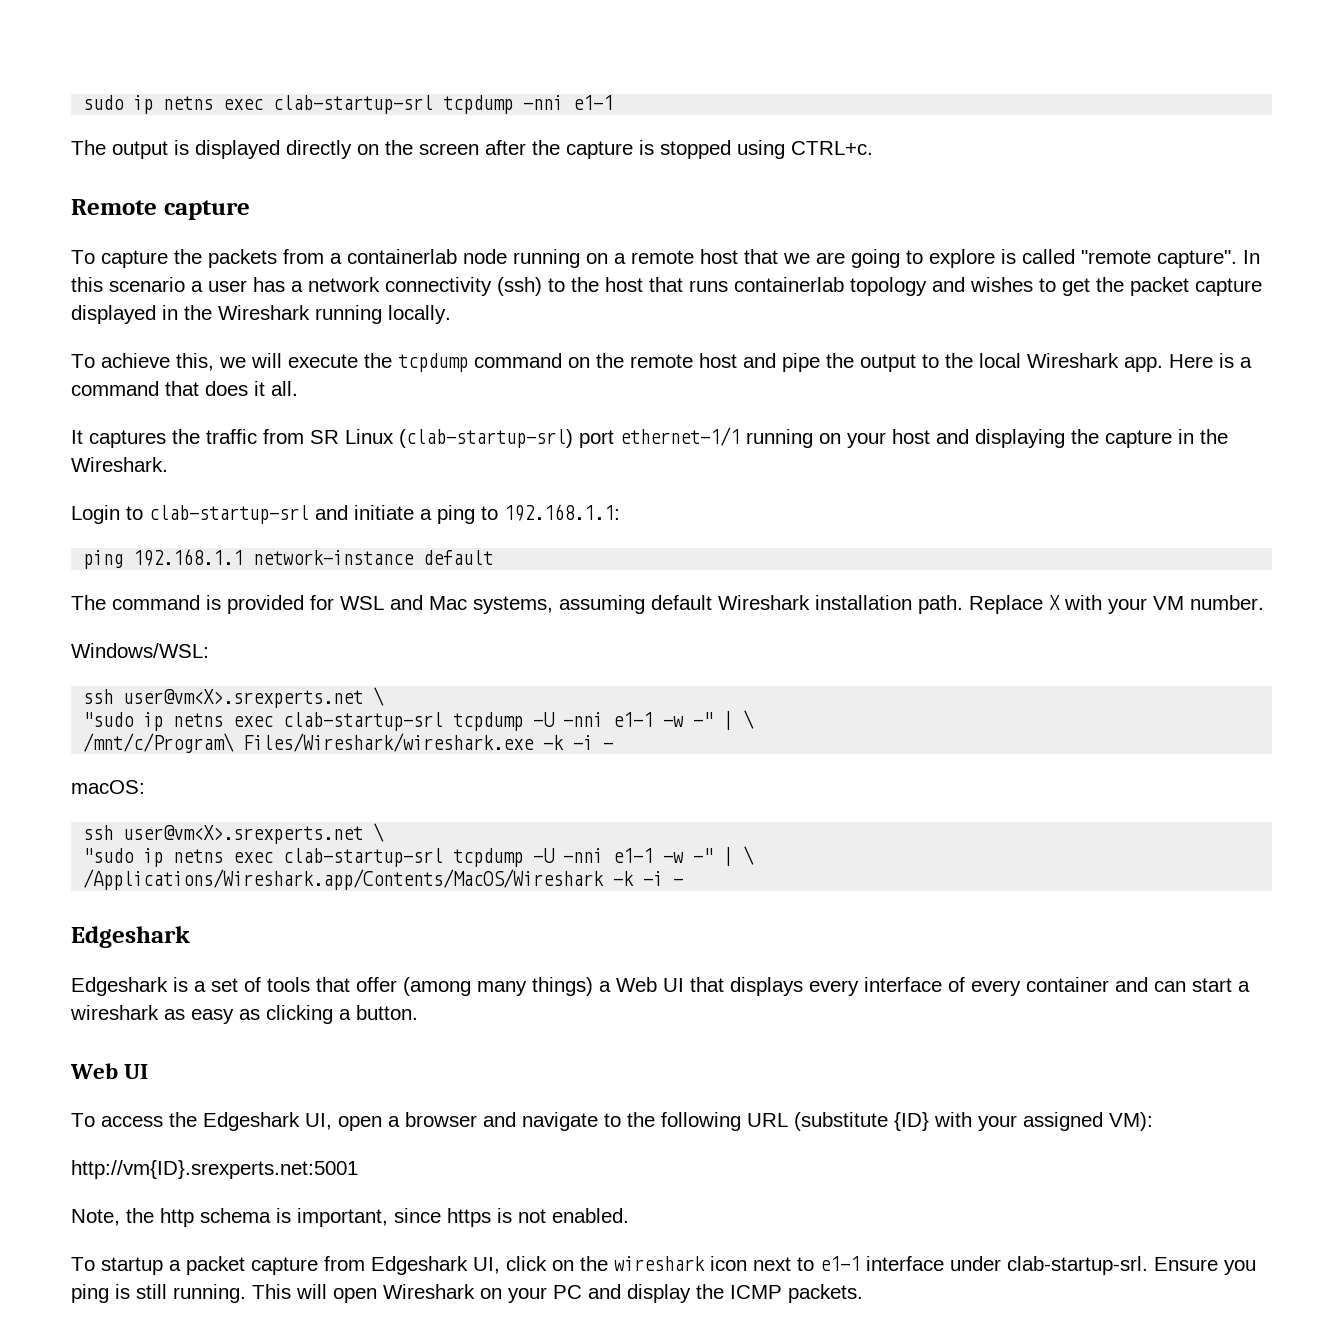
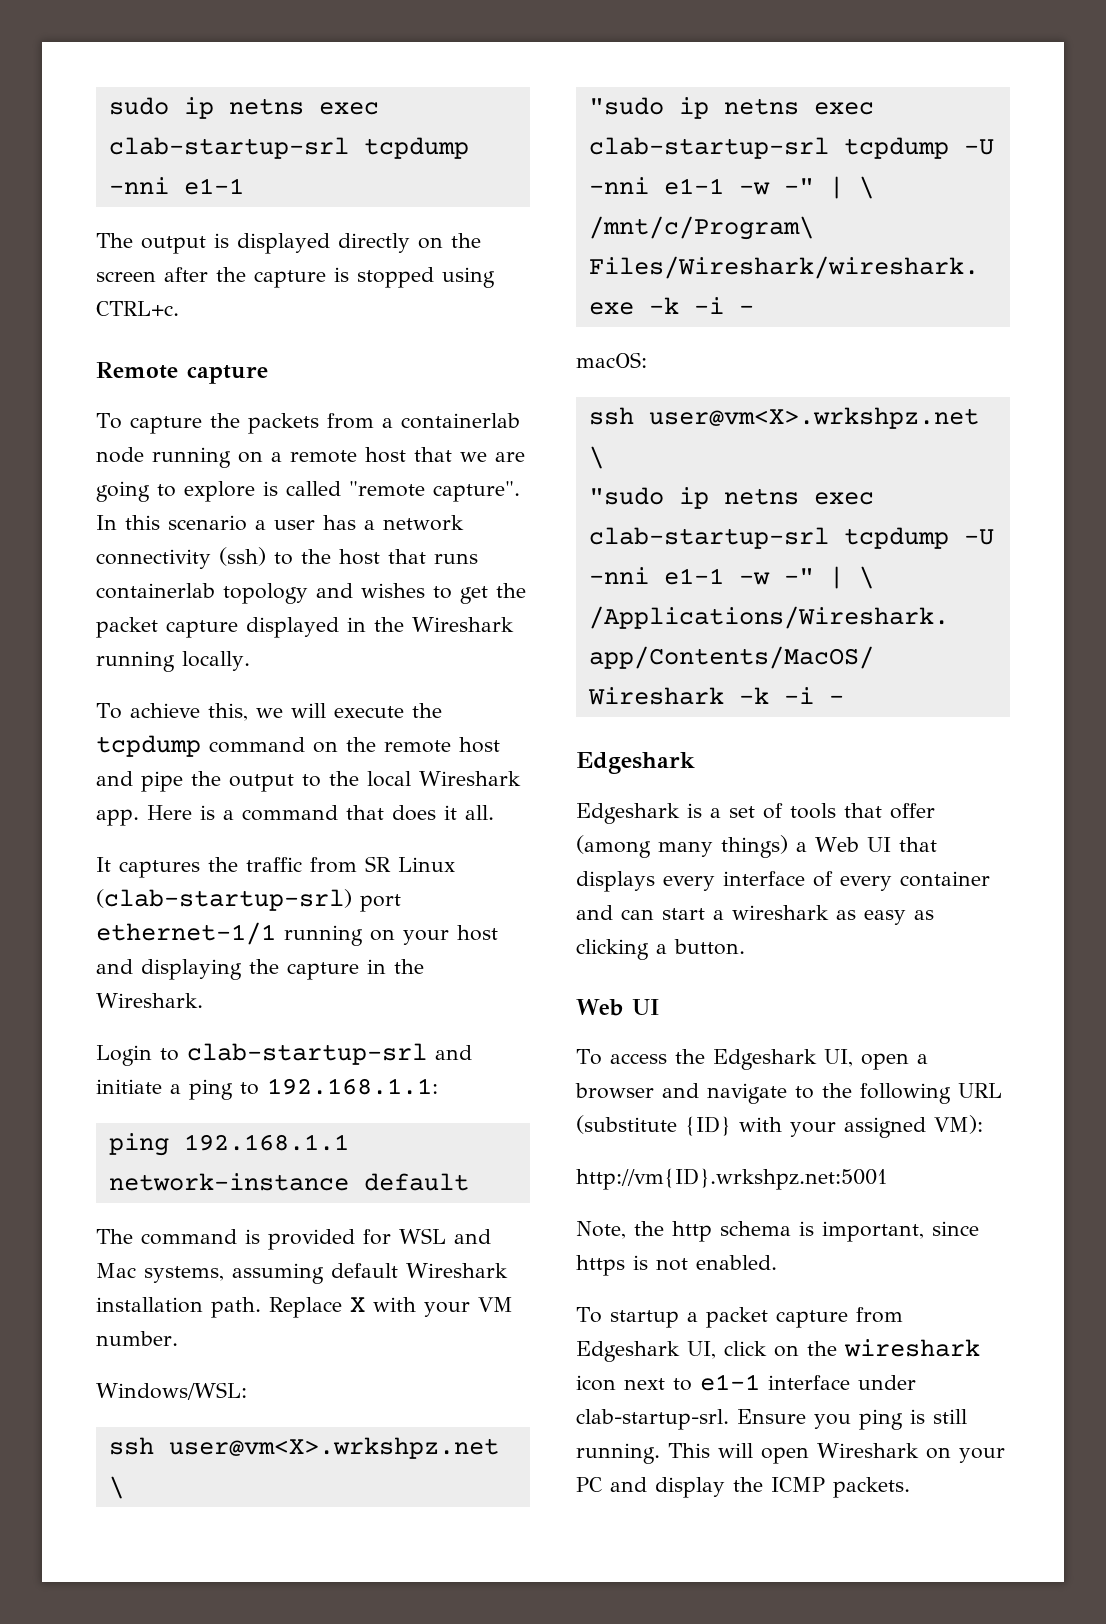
  Windows/WSL:
- ssh user@vm<X>.srexperts.net \
+ ssh user@vm<X>.wrkshpz.net \
  macOS:
- ssh user@vm<X>.srexperts.net \
+ ssh user@vm<X>.wrkshpz.net \
- http://vm{ID}.srexperts.net:5001
+ http://vm{ID}.wrkshpz.net:5001

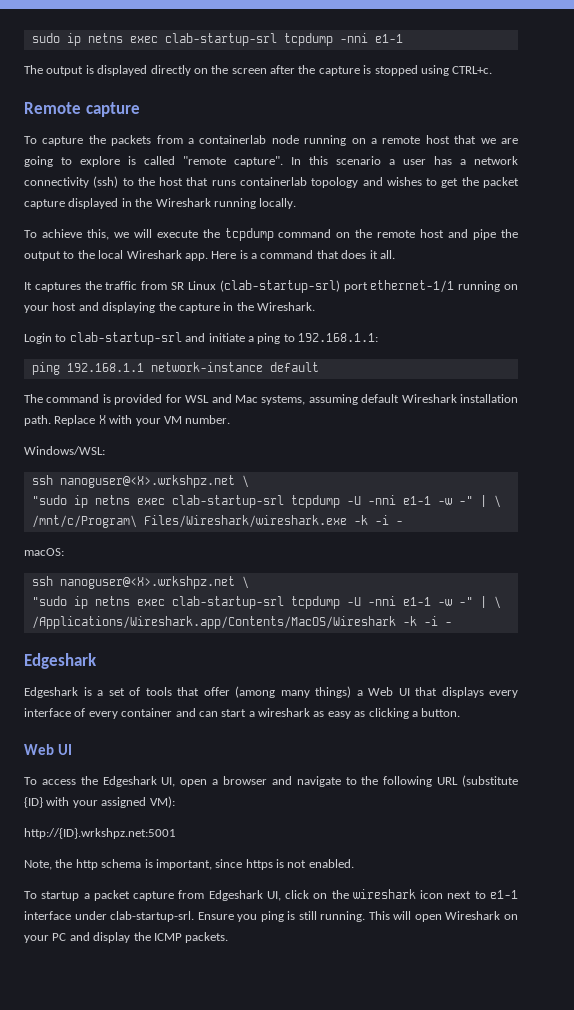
  Windows/WSL:
- ssh user@vm<X>.wrkshpz.net \
+ ssh nanoguser@<X>.wrkshpz.net \
  macOS:
- ssh user@vm<X>.wrkshpz.net \
+ ssh nanoguser@<X>.wrkshpz.net \
- http://vm{ID}.wrkshpz.net:5001
+ http://{ID}.wrkshpz.net:5001

